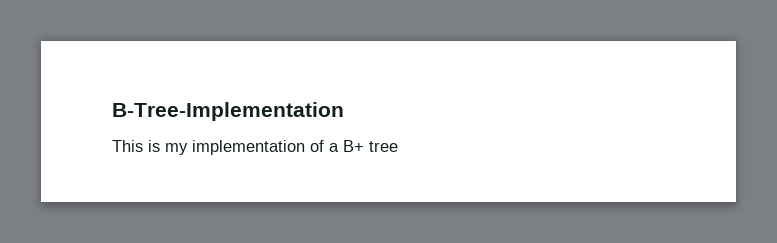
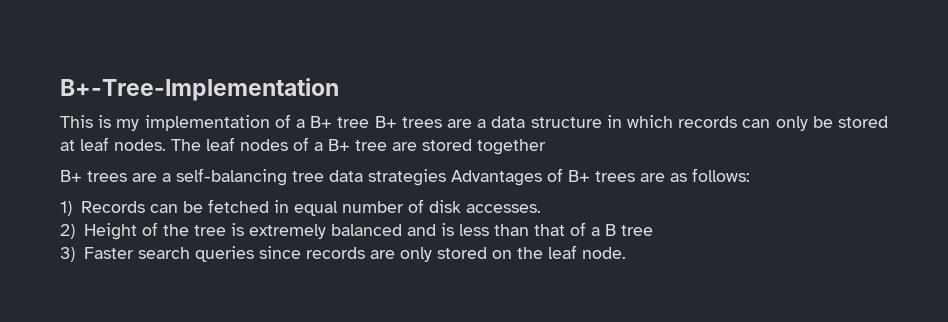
- B-Tree-Implementation
+ B+-Tree-Implementation
- This is my implementation of a B+ tree
+ This is my implementation of a B+ tree B+ trees are a data structure in which records can only be stored at leaf nodes. The leaf nodes of a B+ tree are stored together
+ B+ trees are a self-balancing tree data strategies Advantages of B+ trees are as follows:
+ 1) Records can be fetched in equal number of disk accesses.
+ 2) Height of the tree is extremely balanced and is less than that of a B tree
+ 3) Faster search queries since records are only stored on the leaf node.

